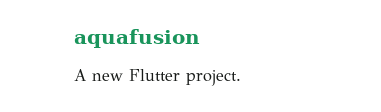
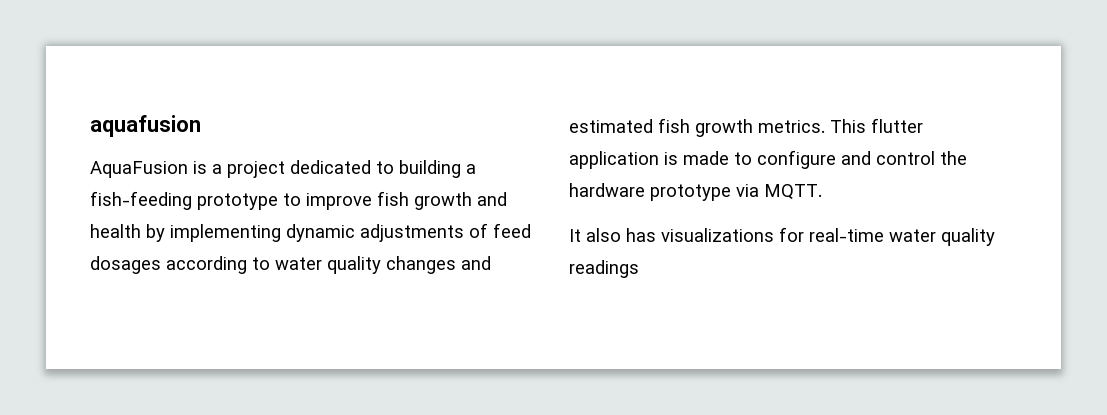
- A new Flutter project.
+ AquaFusion is a project dedicated to building a fish-feeding prototype to improve fish growth and health by implementing dynamic adjustments of feed dosages according to water quality changes and estimated fish growth metrics. This flutter application is made to configure and control the hardware prototype via MQTT.
+ It also has visualizations for real-time water quality readings

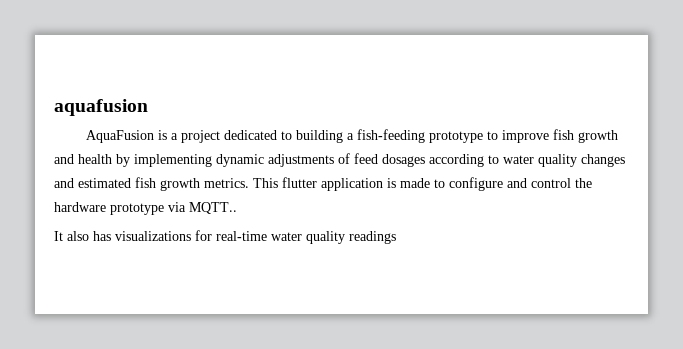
- This flutter application is made to configure and control the hardware prototype via MQTT.
+ This flutter application is made to configure and control the hardware prototype via MQTT..

